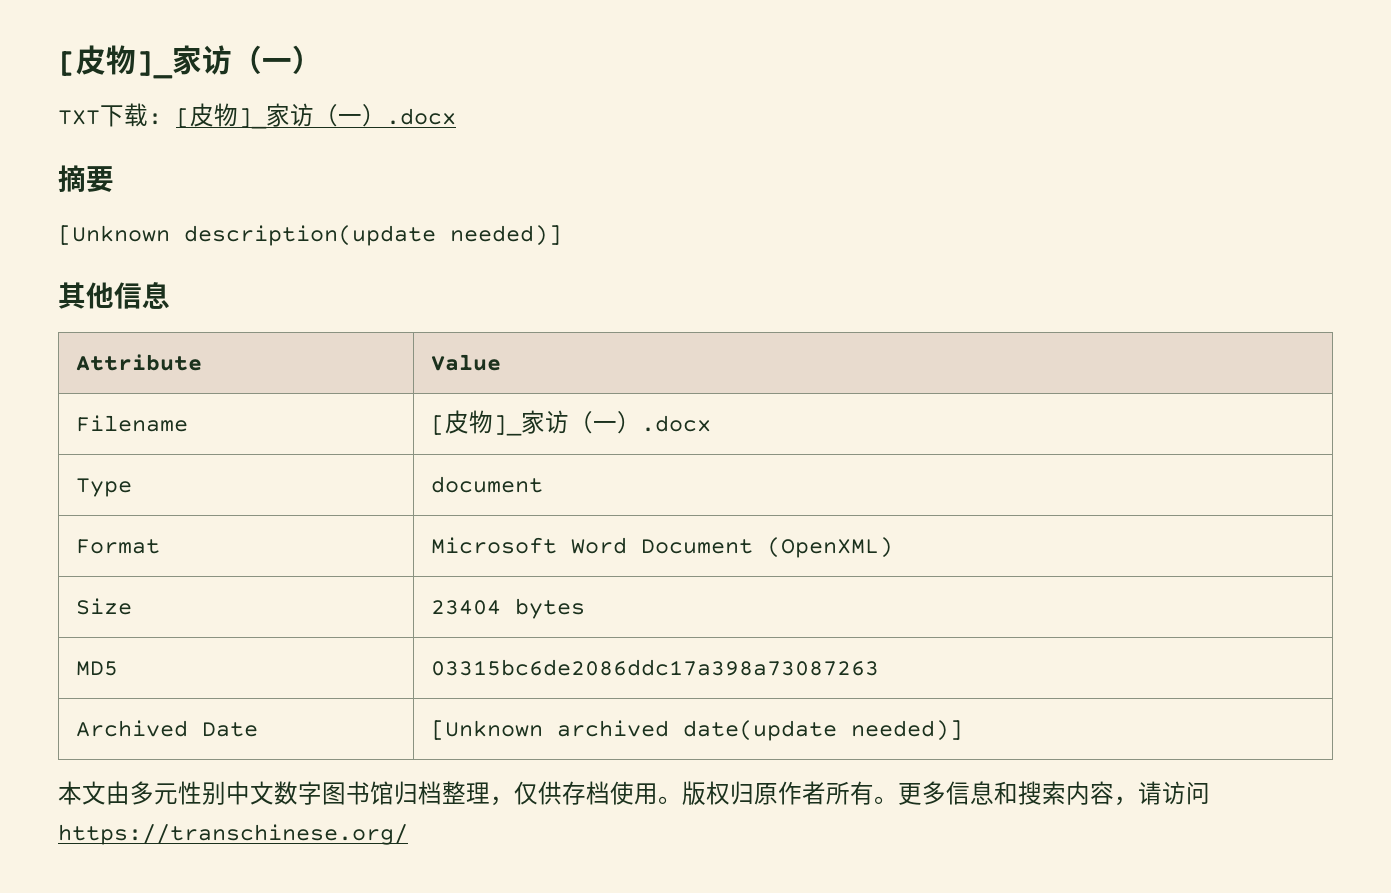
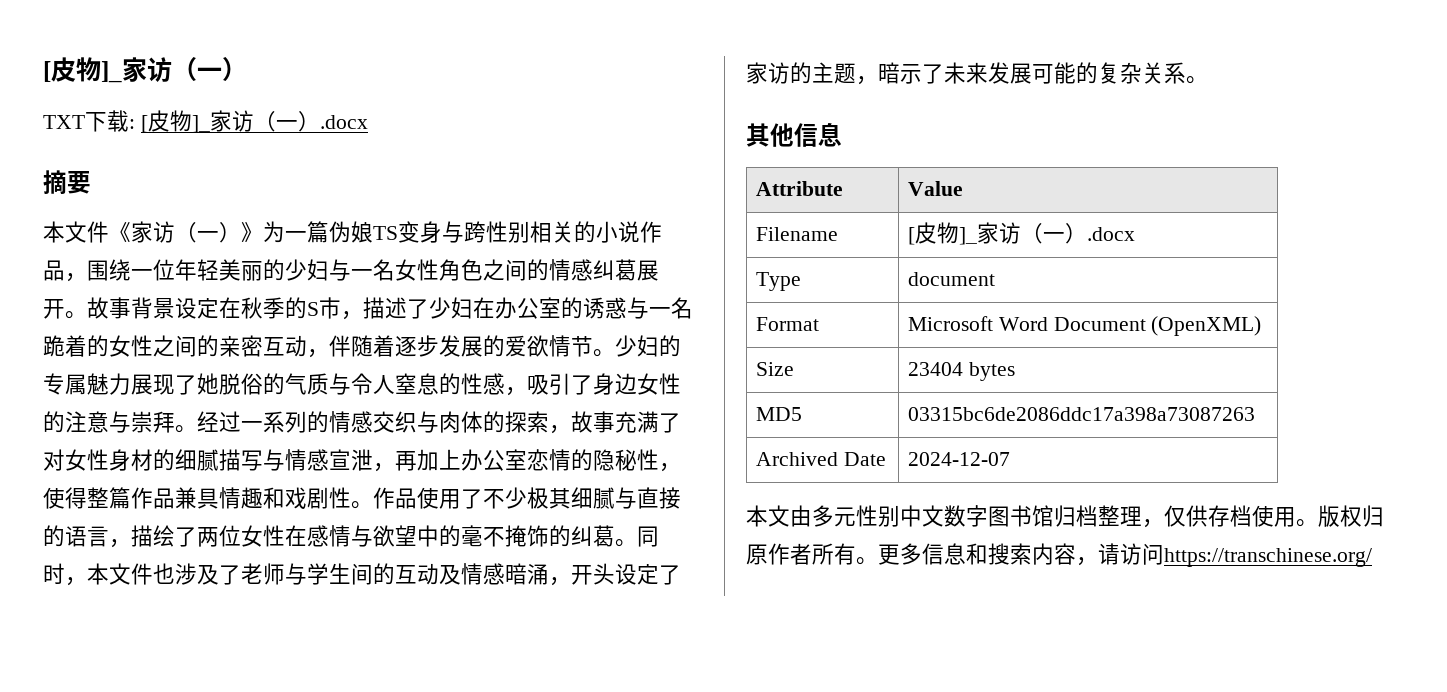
- [Unknown description(update needed)]
+ 本文件《家访（一）》为一篇伪娘TS变身与跨性别相关的小说作品，围绕一位年轻美丽的少妇与一名女性角色之间的情感纠葛展开。故事背景设定在秋季的S市，描述了少妇在办公室的诱惑与一名跪着的女性之间的亲密互动，伴随着逐步发展的爱欲情节。少妇的专属魅力展现了她脱俗的气质与令人窒息的性感，吸引了身边女性的注意与崇拜。经过一系列的情感交织与肉体的探索，故事充满了对女性身材的细腻描写与情感宣泄，再加上办公室恋情的隐秘性，使得整篇作品兼具情趣和戏剧性。作品使用了不少极其细腻与直接的语言，描绘了两位女性在感情与欲望中的毫不掩饰的纠葛。同时，本文件也涉及了老师与学生间的互动及情感暗涌，开头设定了家访的主题，暗示了未来发展可能的复杂关系。
- Archived Date | [Unknown archived date(update needed)]
+ Archived Date | 2024-12-07

